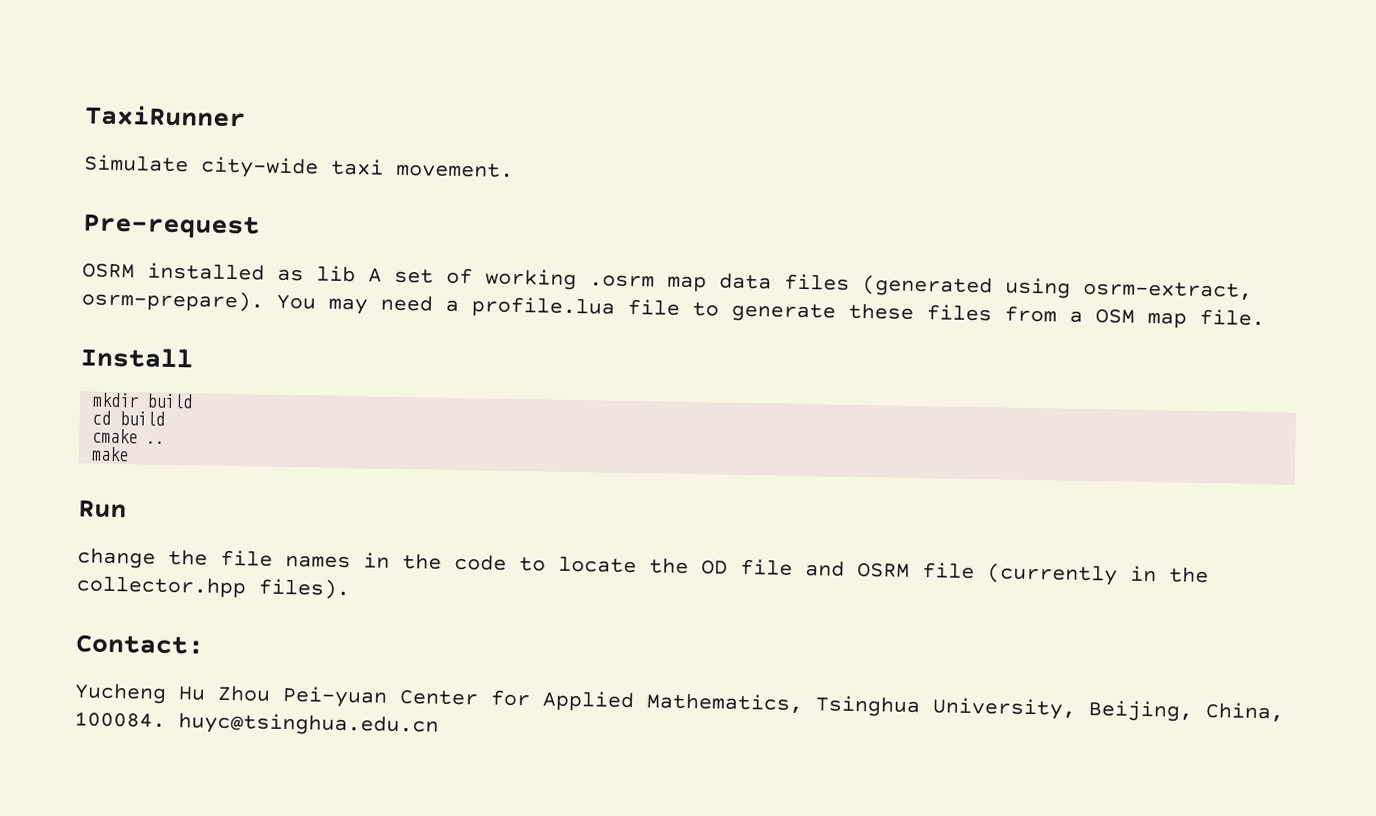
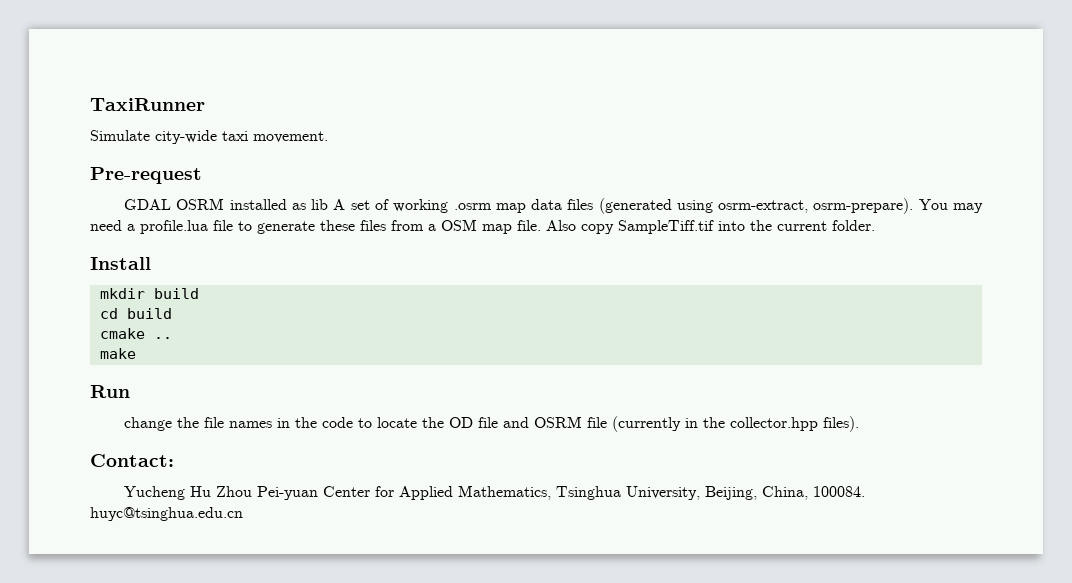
- OSRM installed as lib A set of working .osrm map data files (generated using osrm-extract, osrm-prepare).
+ GDAL OSRM installed as lib A set of working .osrm map data files (generated using osrm-extract, osrm-prepare).
+ Also copy SampleTiff.tif into the current folder.

